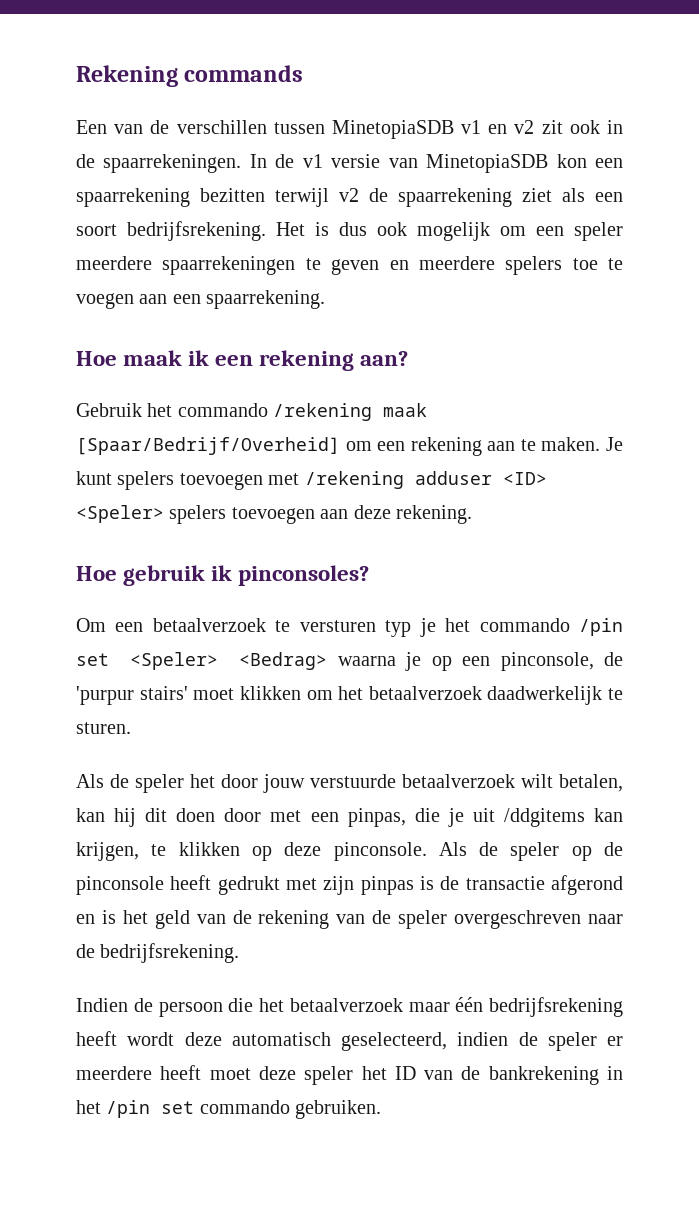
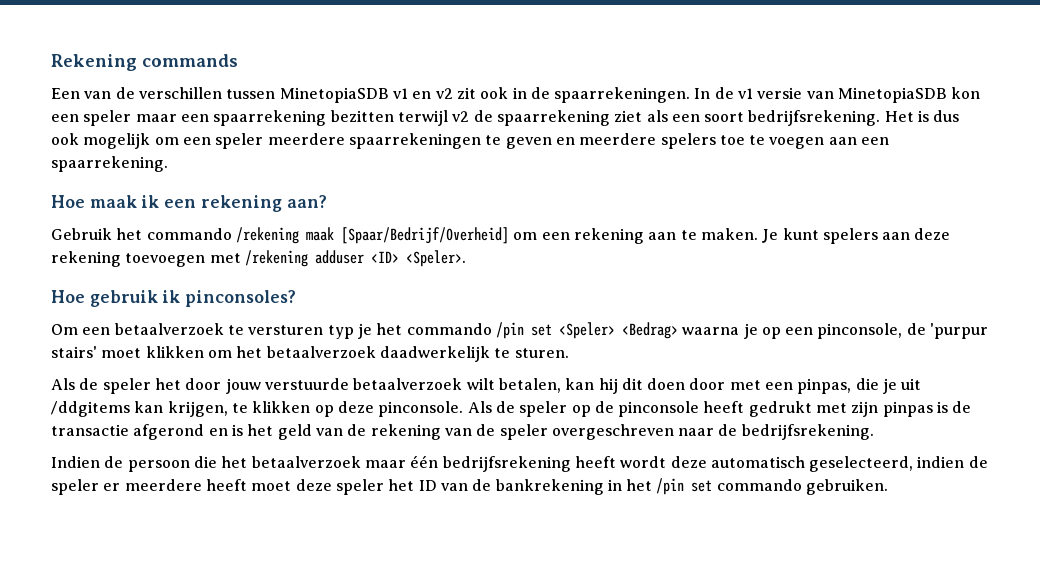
- In de v1 versie van MinetopiaSDB kon een spaarrekening bezitten terwijl v2 de spaarrekening ziet als een soort bedrijfsrekening.
+ In de v1 versie van MinetopiaSDB kon een speler maar een spaarrekening bezitten terwijl v2 de spaarrekening ziet als een soort bedrijfsrekening.
- Je kunt spelers toevoegen met /rekening adduser <ID> <Speler> spelers toevoegen aan deze rekening.
+ Je kunt spelers aan deze rekening toevoegen met /rekening adduser <ID> <Speler>.

